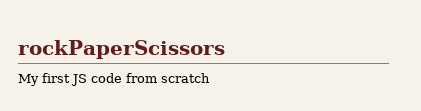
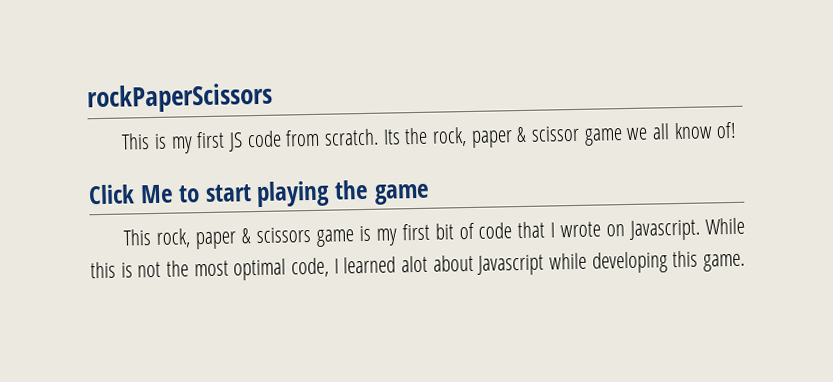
- My first JS code from scratch
+ This is my first JS code from scratch. Its the rock, paper & scissor game we all know of!
+ Click Me to start playing the game
+ This rock, paper & scissors game is my first bit of code that I wrote on Javascript. While this is not the most optimal code, I learned alot about Javascript while developing this game.

